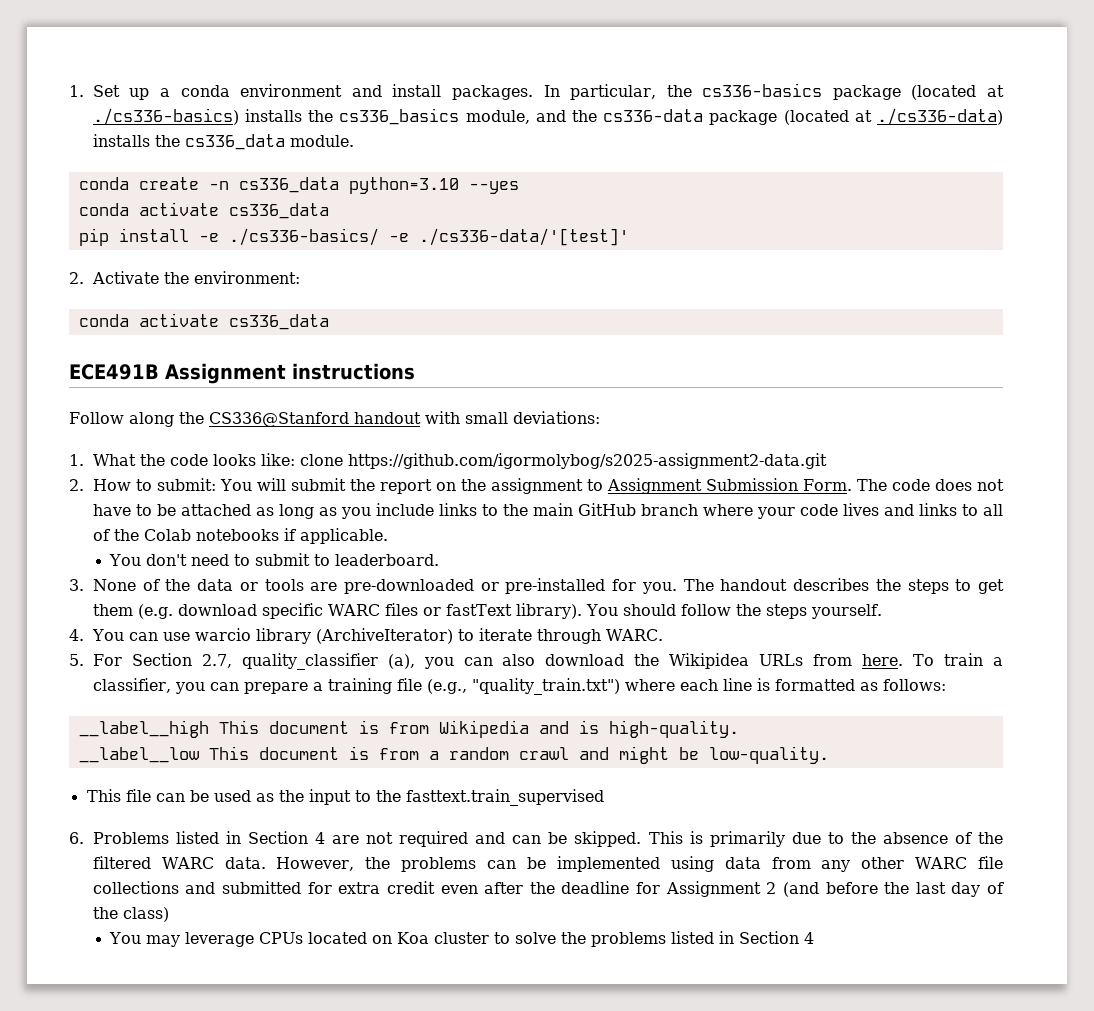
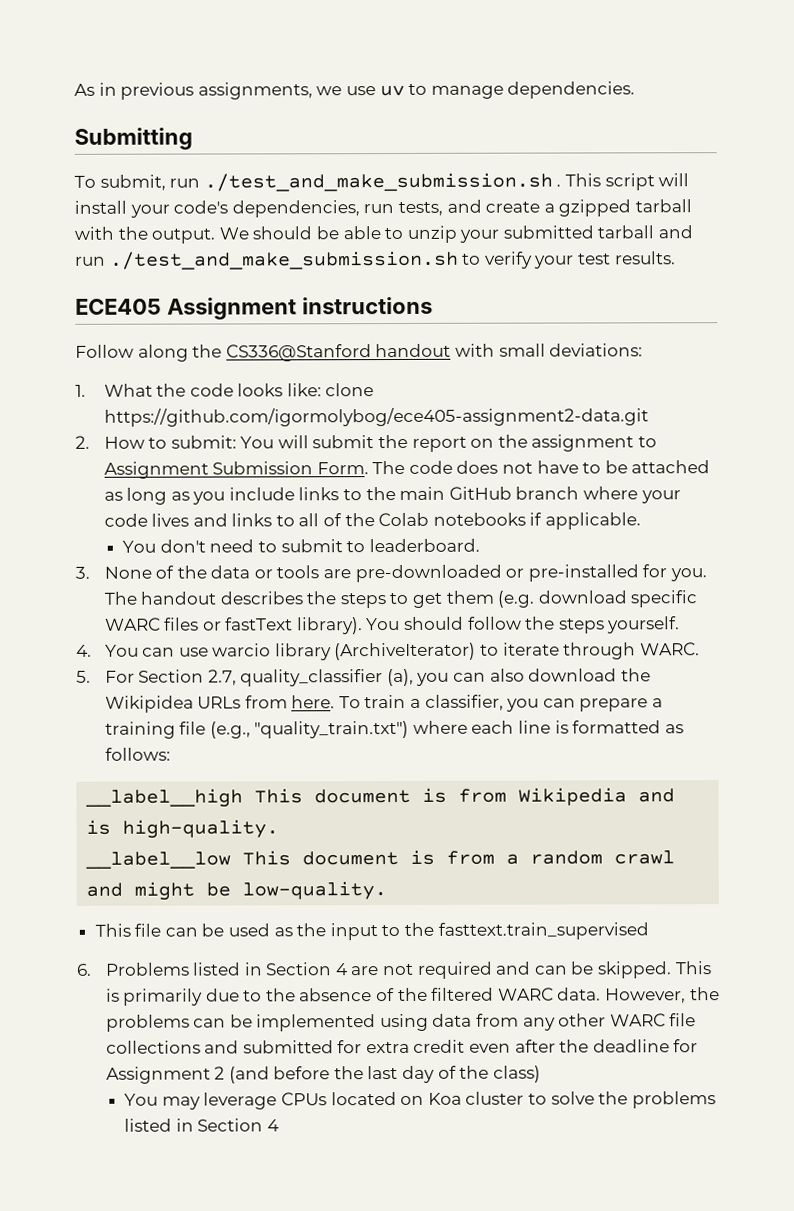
- 1. Set up a conda environment and install packages. In particular, the cs336-basics package (located at ./cs336-basics) installs the cs336_basics module, and the cs336-data package (located at ./cs336-data) installs the cs336_data module.
- conda create -n cs336_data python=3.10 --yes
- conda activate cs336_data
- pip install -e ./cs336-basics/ -e ./cs336-data/'[test]'
- 2. Activate the environment:
- conda activate cs336_data
- ECE491B Assignment instructions
+ As in previous assignments, we use uv to manage dependencies.
+ Submitting
+ To submit, run ./test_and_make_submission.sh . This script will install your code's dependencies, run tests, and create a gzipped tarball with the output. We should be able to unzip your submitted tarball and run ./test_and_make_submission.sh to verify your test results.
+ ECE405 Assignment instructions
- 1. What the code looks like: clone https://github.com/igormolybog/s2025-assignment2-data.git
+ 1. What the code looks like: clone https://github.com/igormolybog/ece405-assignment2-data.git

